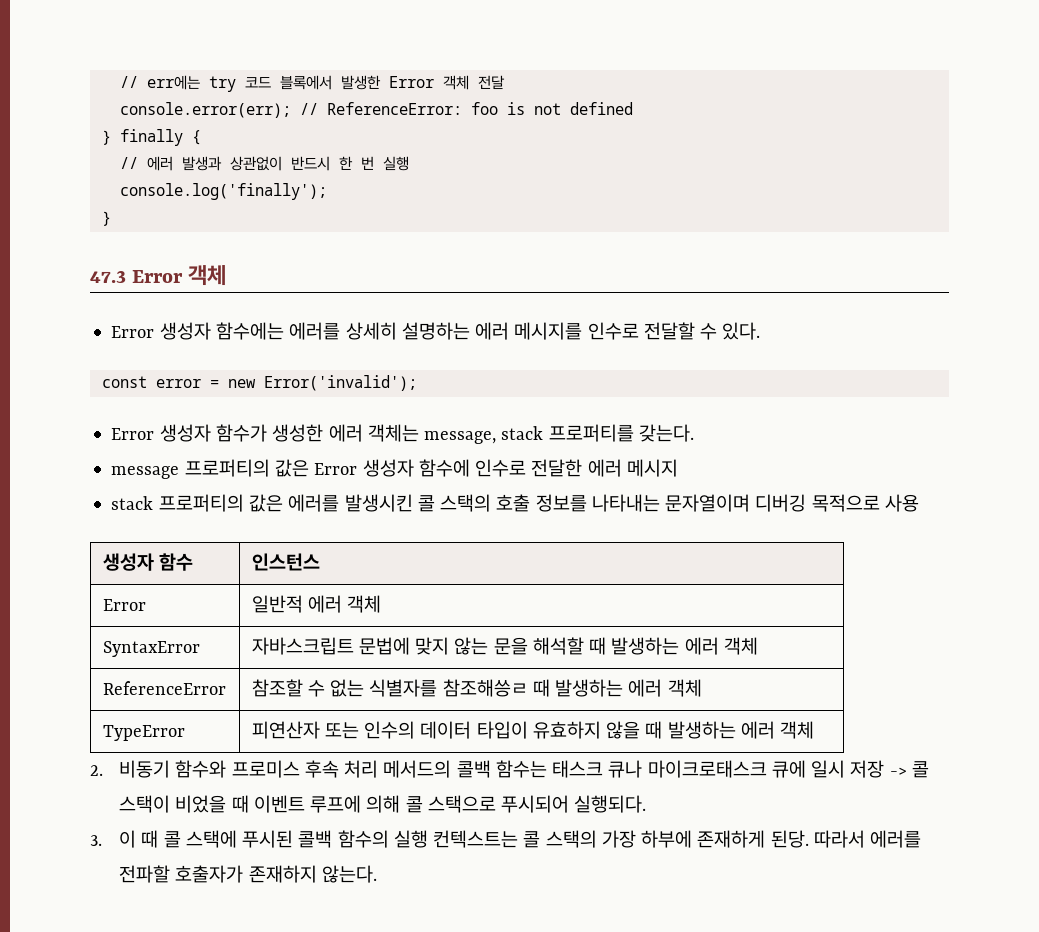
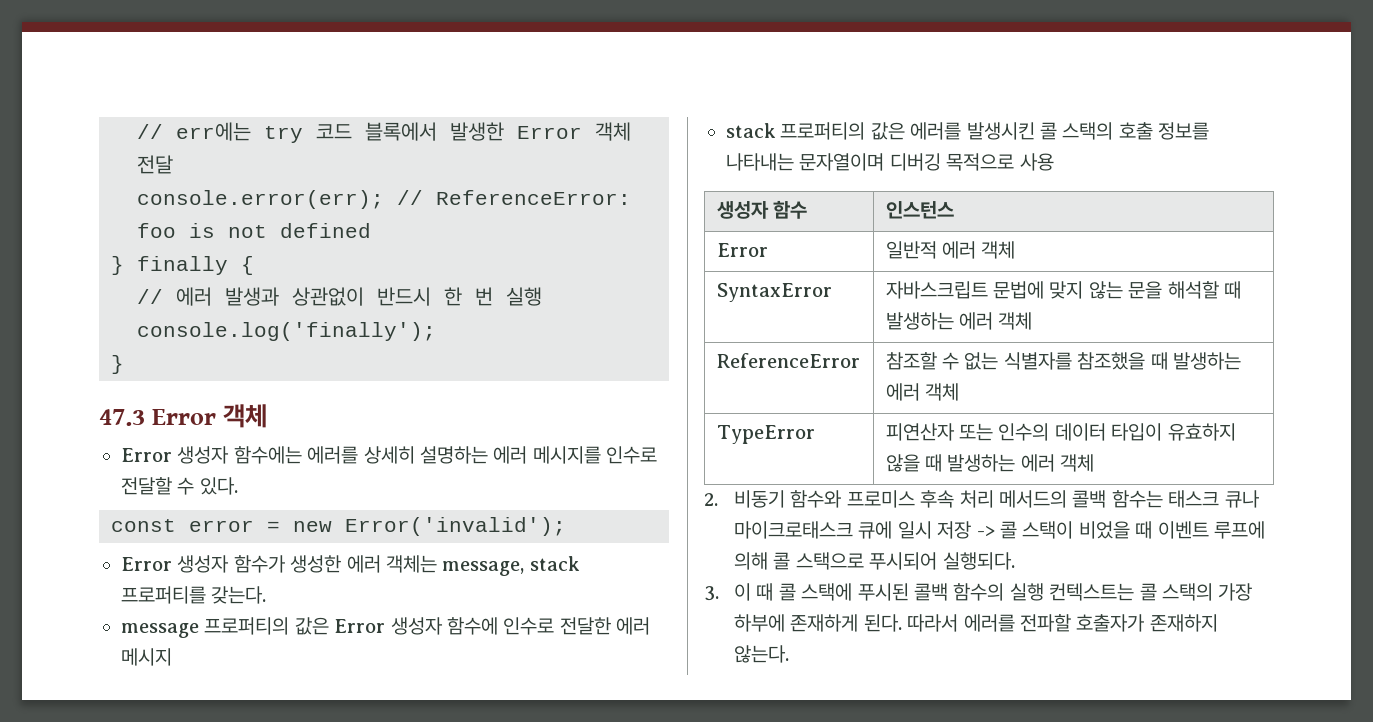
- ReferenceError | 참조할 수 없는 식별자를 참조해씅ㄹ 때 발생하는 에러 객체
+ ReferenceError | 참조할 수 없는 식별자를 참조했을 때 발생하는 에러 객체
- 3. 이 때 콜 스택에 푸시된 콜백 함수의 실행 컨텍스트는 콜 스택의 가장 하부에 존재하게 된당.
+ 3. 이 때 콜 스택에 푸시된 콜백 함수의 실행 컨텍스트는 콜 스택의 가장 하부에 존재하게 된다.

